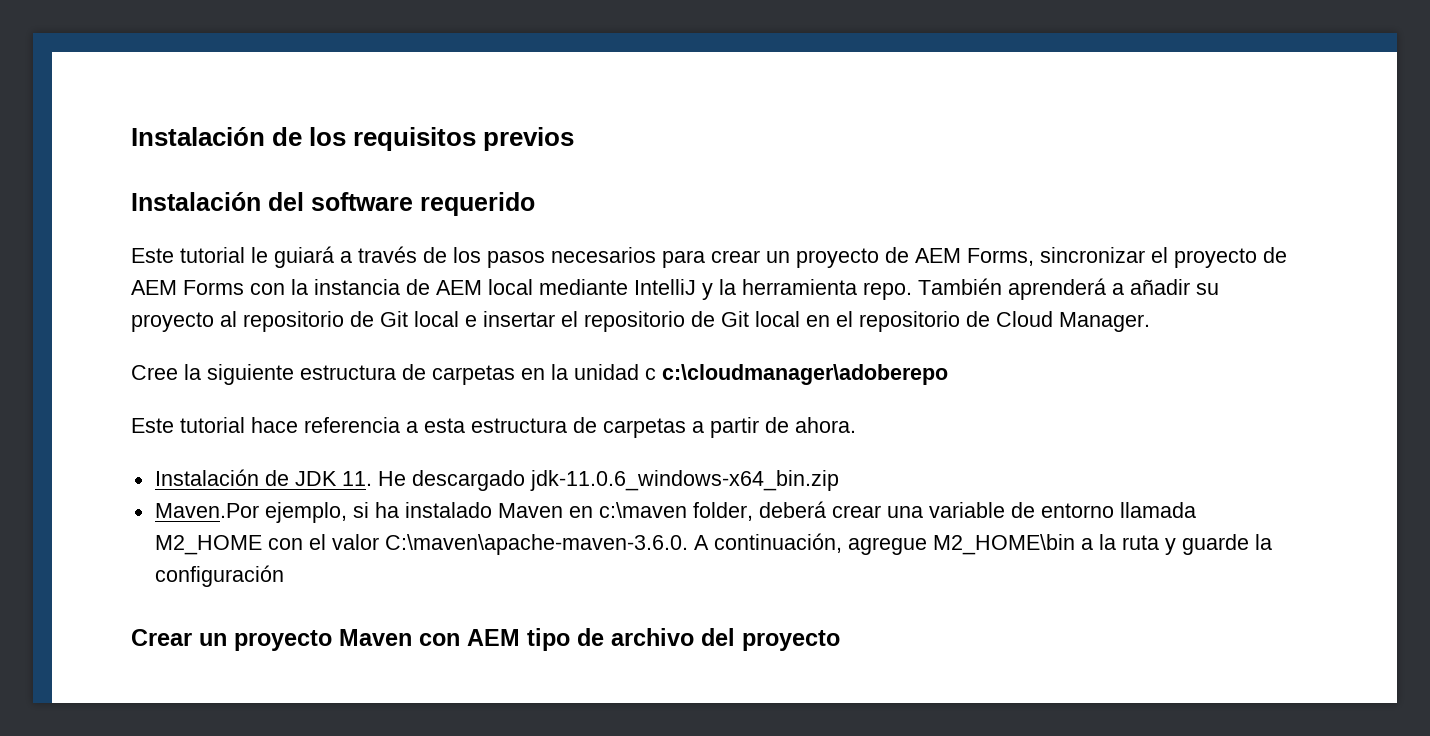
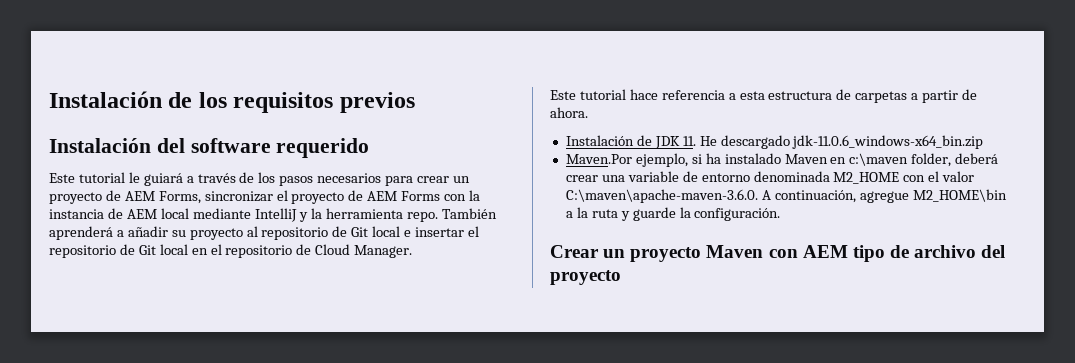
- Cree la siguiente estructura de carpetas en la unidad c c:\cloudmanager\adoberepo
- Maven.Por ejemplo, si ha instalado Maven en c:\maven folder, deberá crear una variable de entorno llamada M2_HOME con el valor C:\maven\apache-maven-3.6.0. A continuación, agregue M2_HOME\bin a la ruta y guarde la configuración
+ Maven.Por ejemplo, si ha instalado Maven en c:\maven folder, deberá crear una variable de entorno denominada M2_HOME con el valor C:\maven\apache-maven-3.6.0. A continuación, agregue M2_HOME\bin a la ruta y guarde la configuración.

